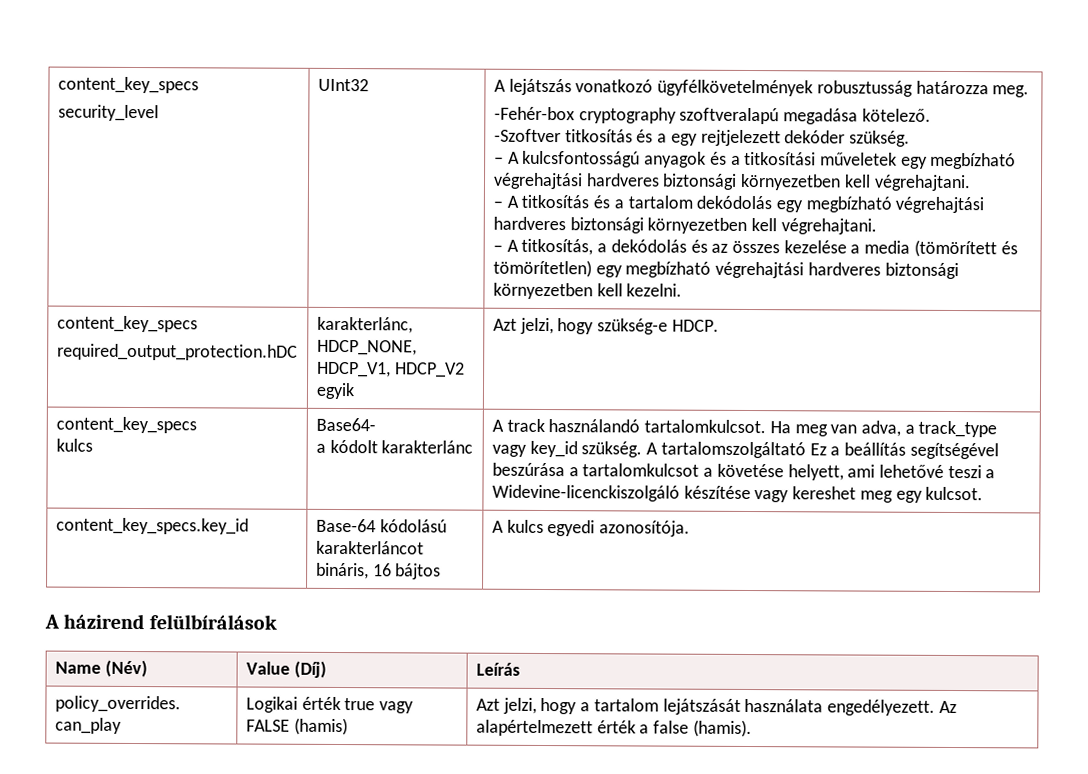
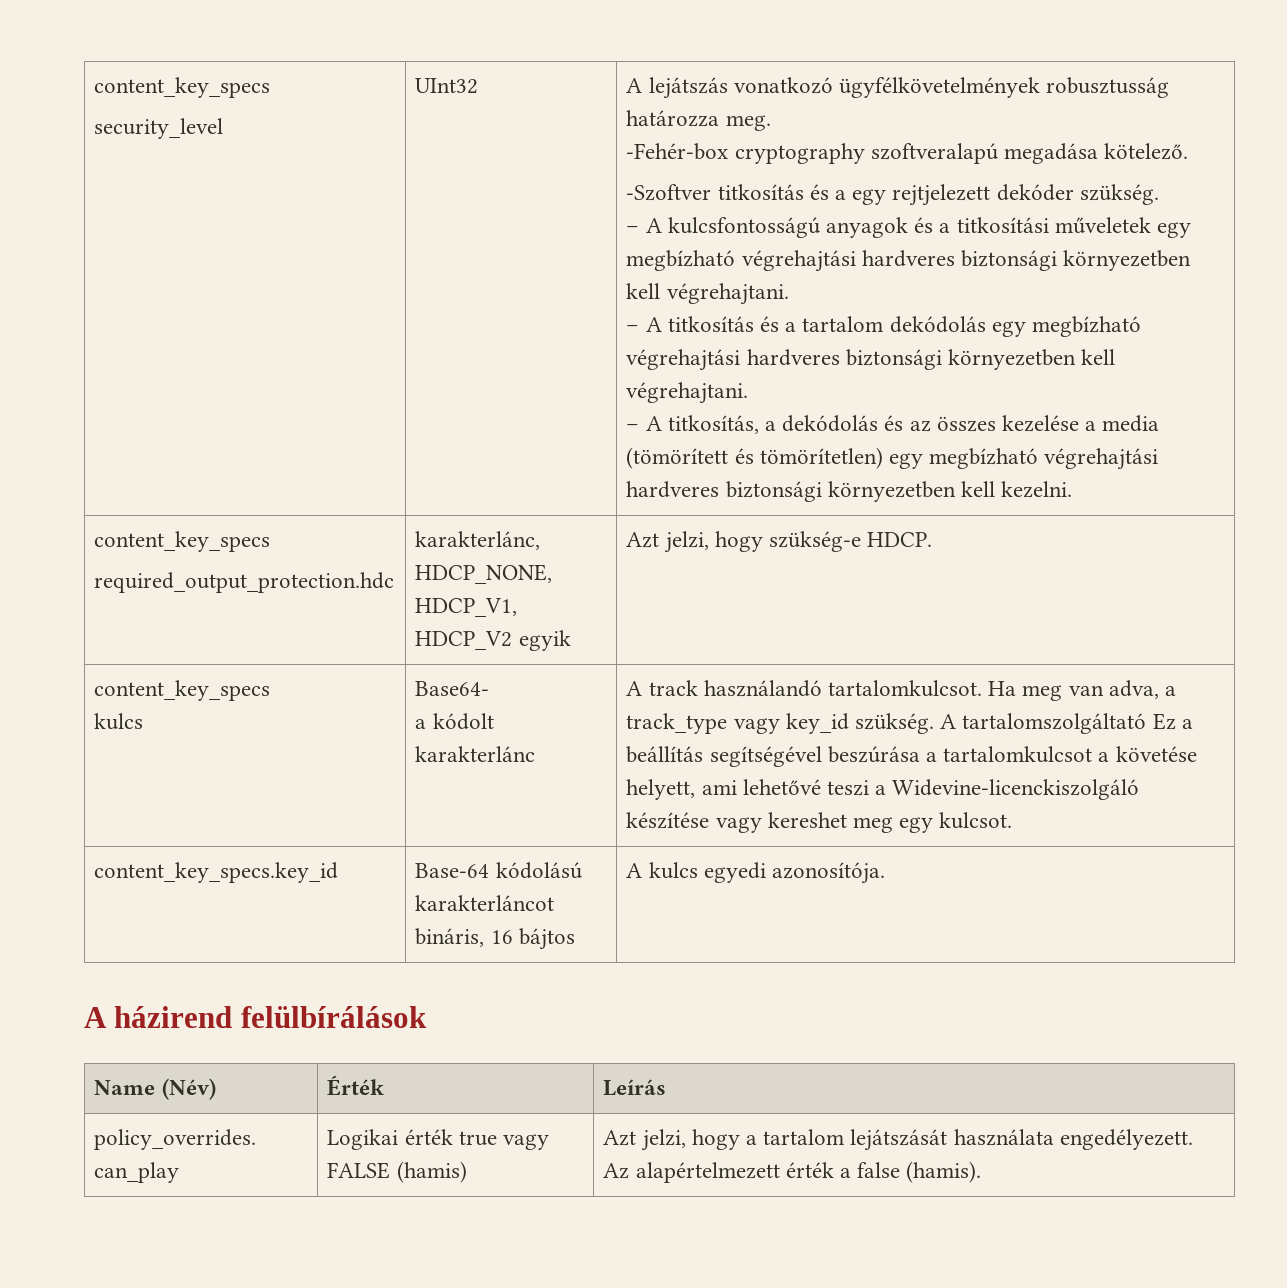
  – A titkosítás, a dekódolás és az összes kezelése a media (tömörített és tömörítetlen) egy megbízható végrehajtási hardveres biztonsági környezetben kell kezelni.
  content_key_specs
- required_output_protection.hDC | karakterlánc, HDCP_NONE, HDCP_V1, HDCP_V2 egyik | Azt jelzi, hogy szükség-e HDCP.
+ required_output_protection.hdc | karakterlánc, HDCP_NONE, HDCP_V1, HDCP_V2 egyik | Azt jelzi, hogy szükség-e HDCP.
- Name (Név) | Value (Díj) | Leírás
+ Name (Név) | Érték | Leírás

